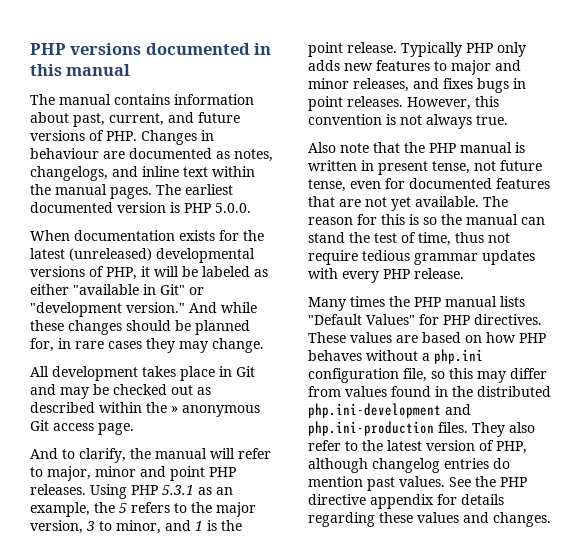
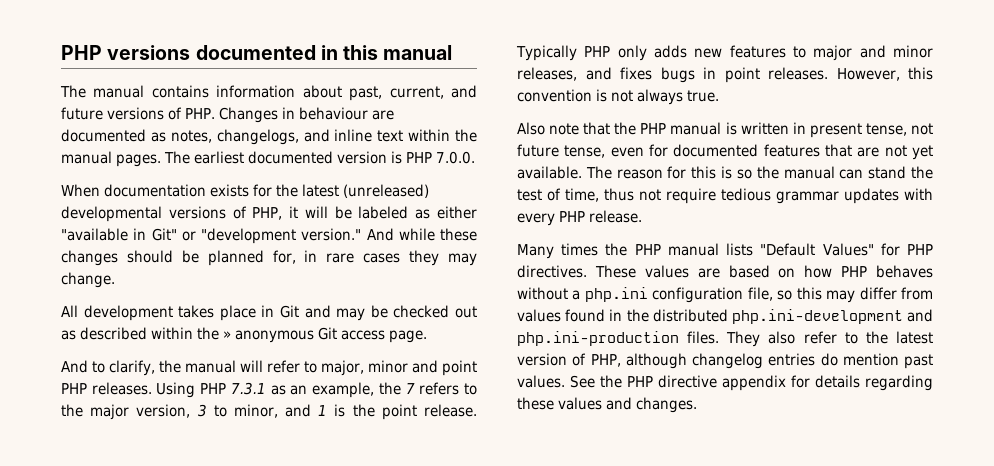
- The earliest documented version is PHP 5.0.0.
+ The earliest documented version is PHP 7.0.0.
- Using PHP 5.3.1 as an example, the 5 refers to the major version, 3 to minor, and 1 is the point release.
+ Using PHP 7.3.1 as an example, the 7 refers to the major version, 3 to minor, and 1 is the point release.

